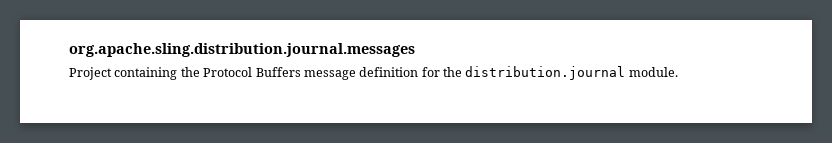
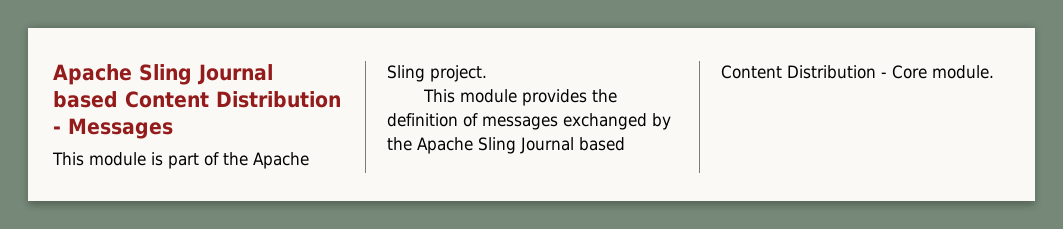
- org.apache.sling.distribution.journal.messages
- Project containing the Protocol Buffers message definition for the distribution.journal module.
+ Apache Sling Journal based Content Distribution - Messages
+ This module is part of the Apache Sling project.
+ This module provides the definition of messages exchanged by the Apache Sling Journal based Content Distribution - Core module.

